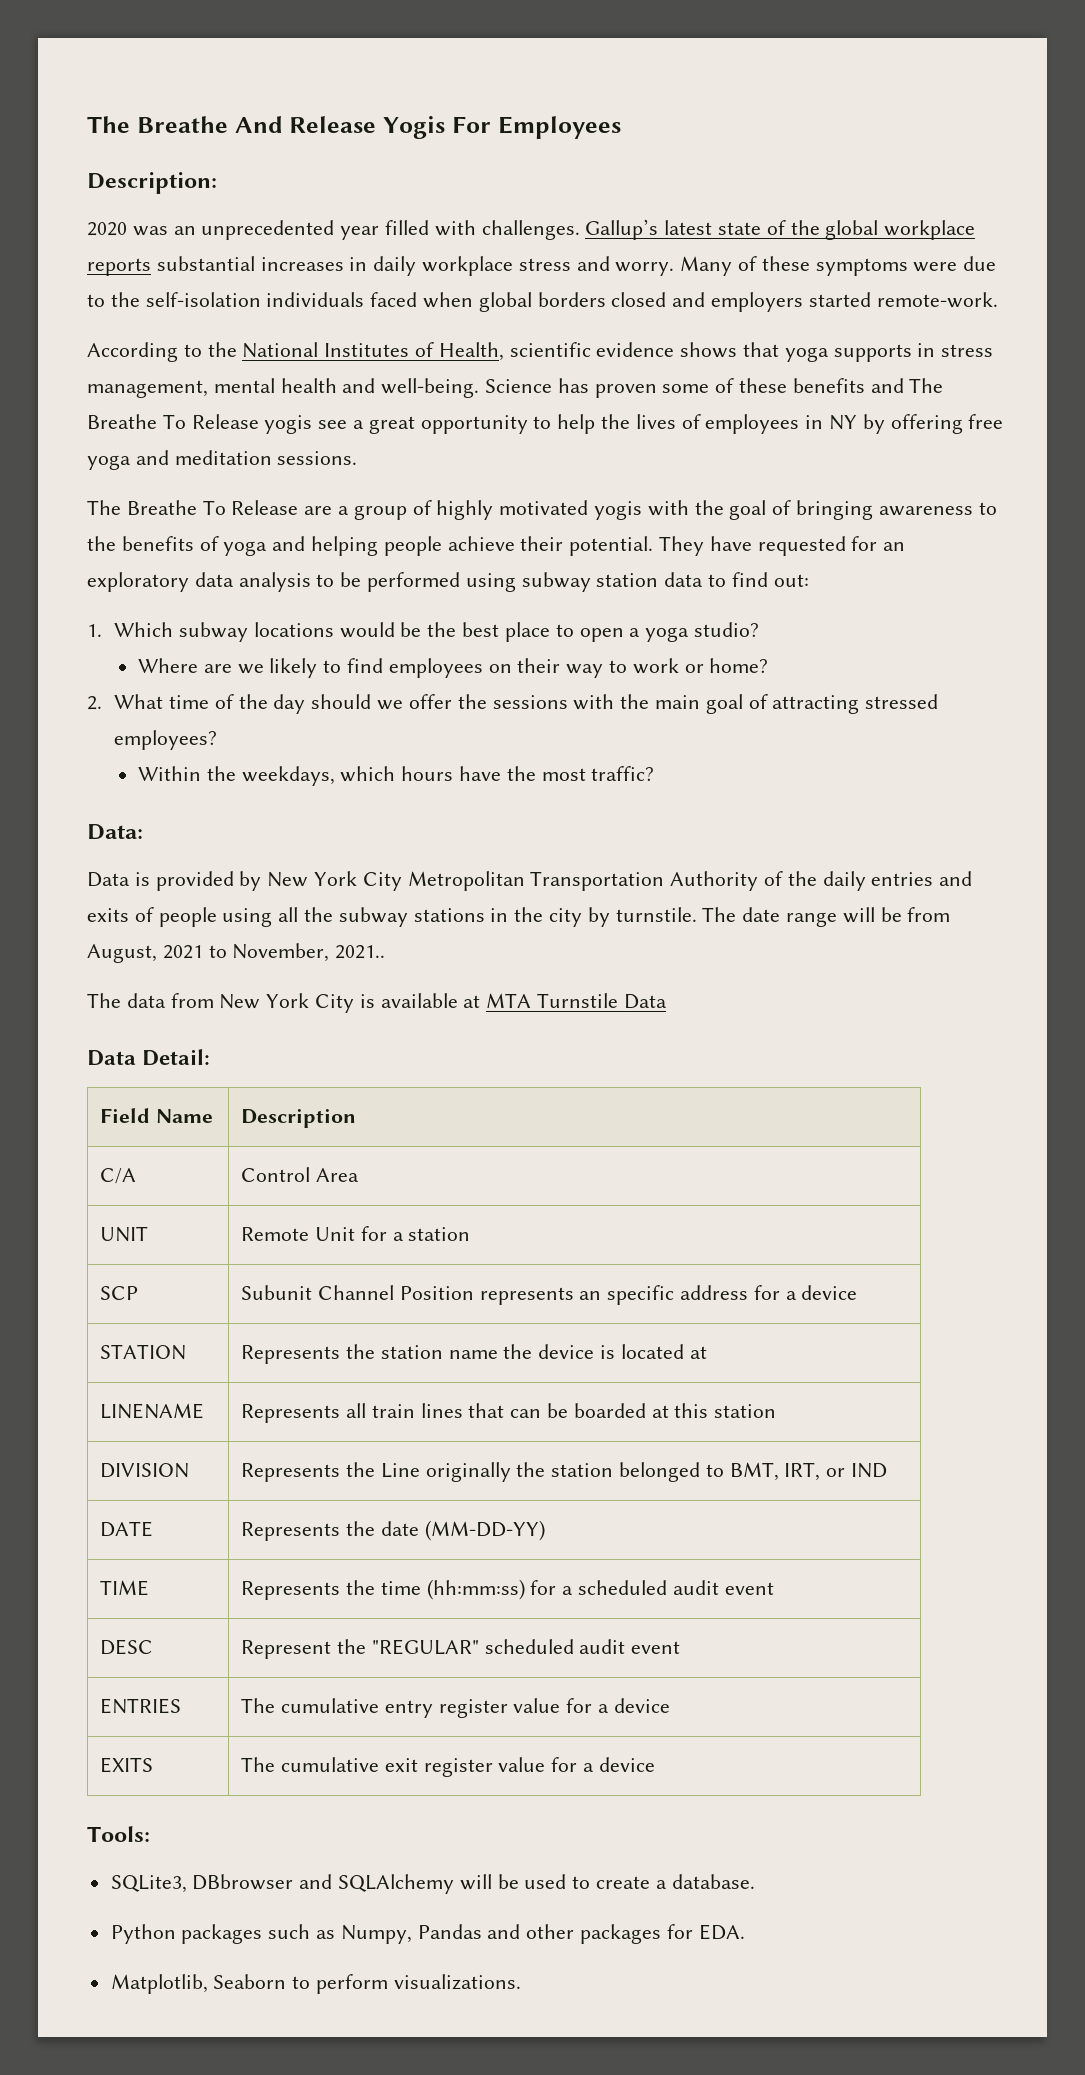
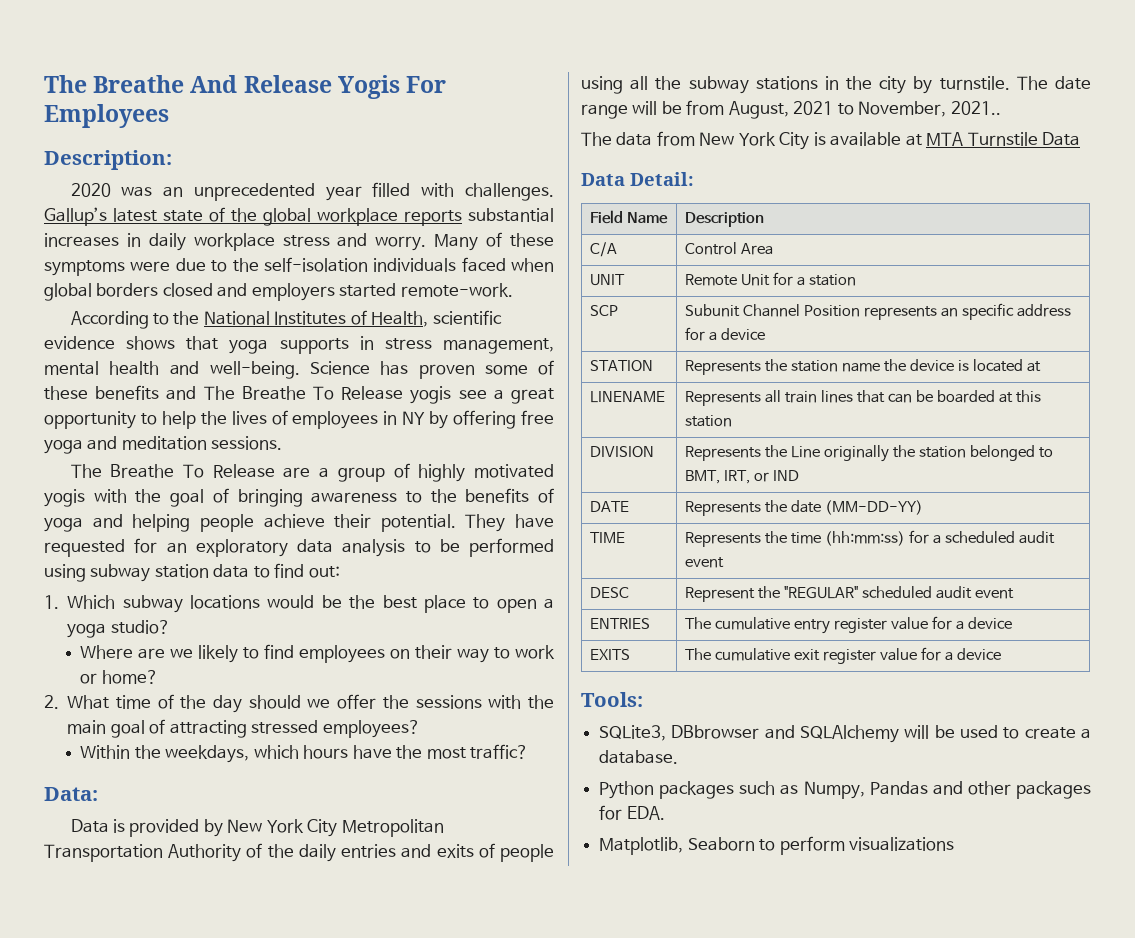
- Matplotlib, Seaborn to perform visualizations.
+ Matplotlib, Seaborn to perform visualizations

